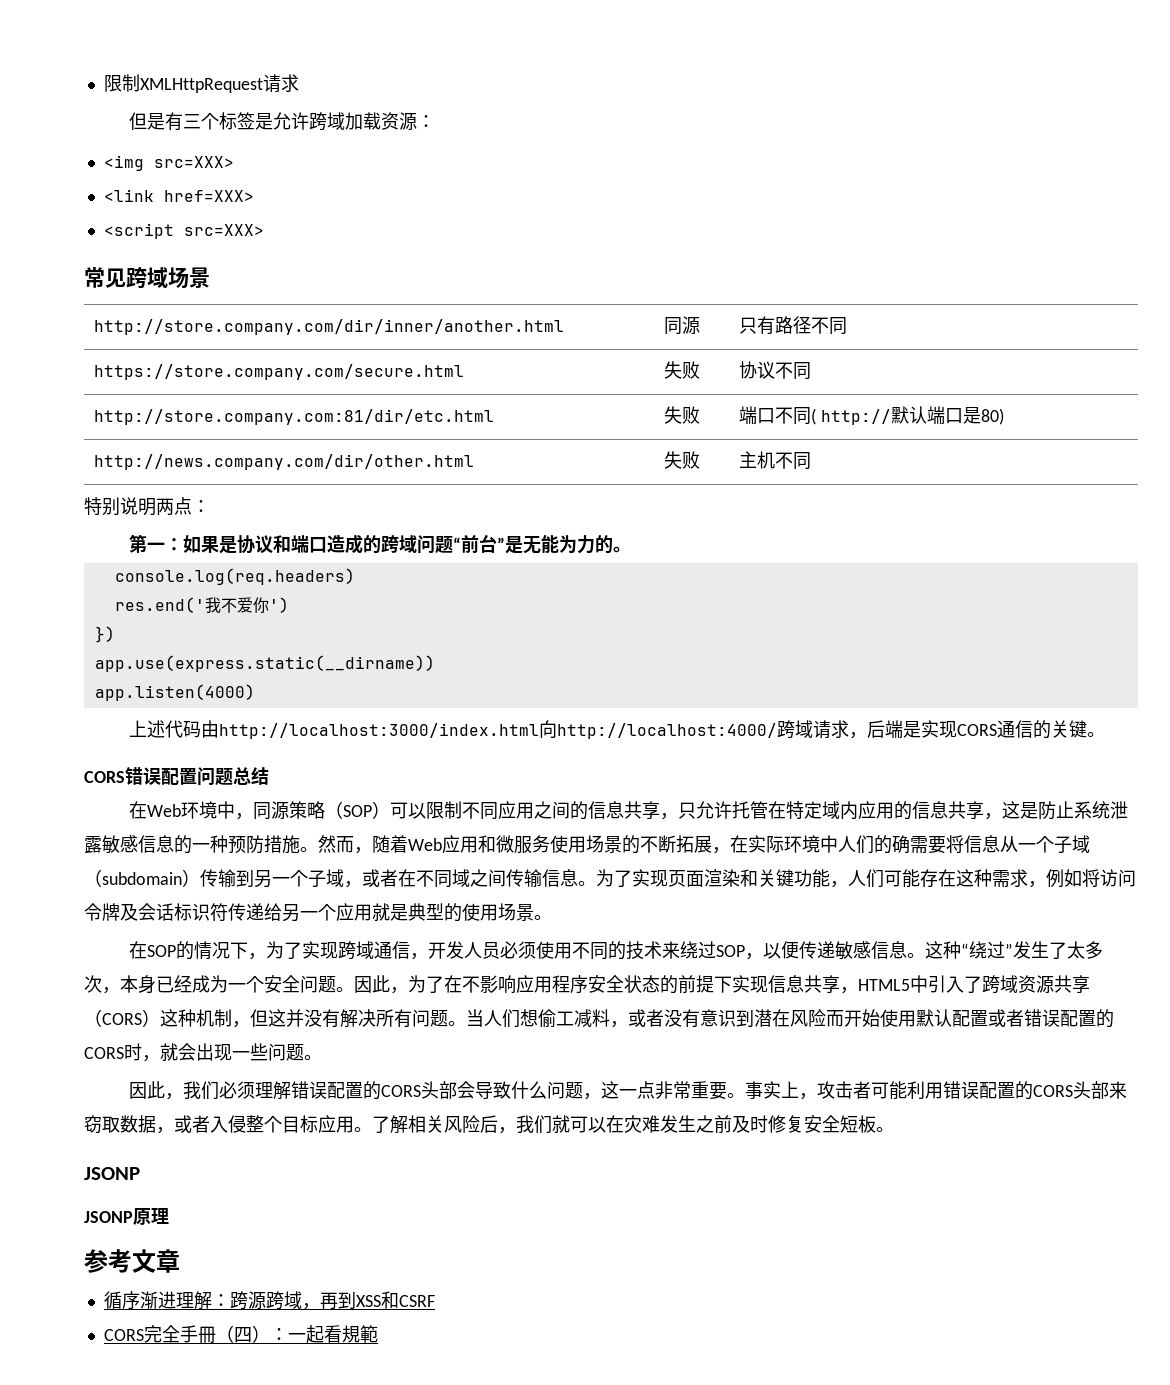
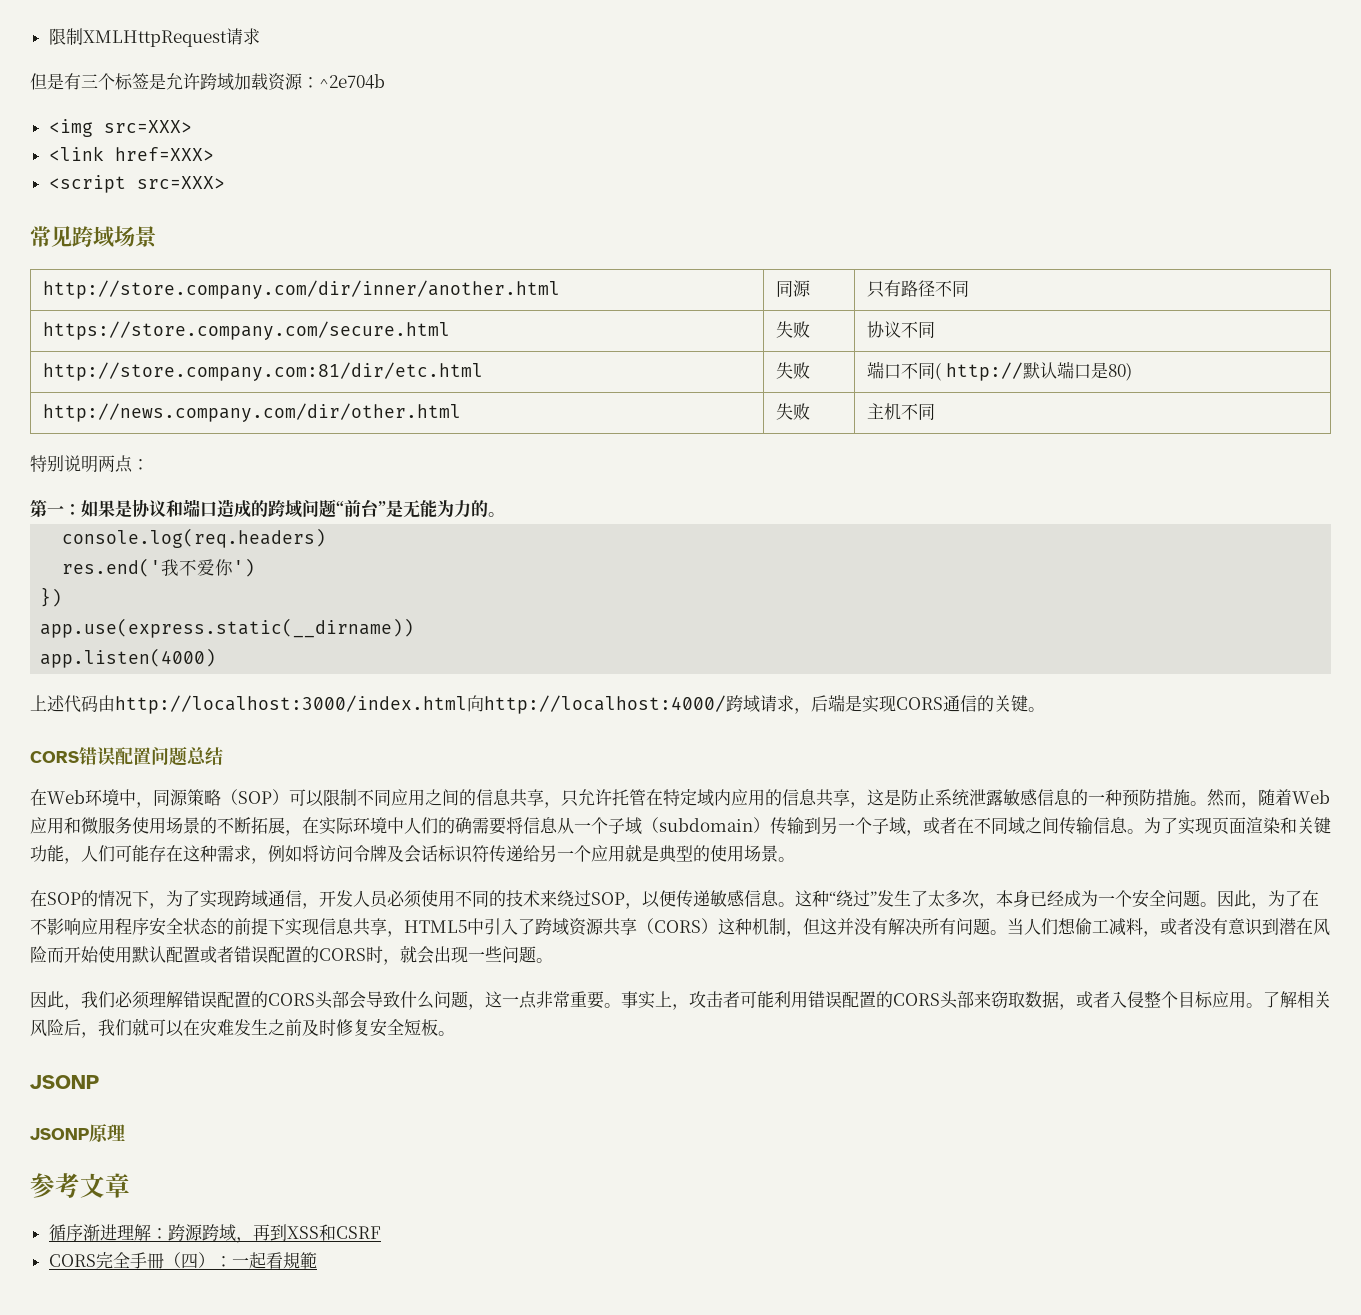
- 但是有三个标签是允许跨域加载资源：
+ 但是有三个标签是允许跨域加载资源：^2e704b

